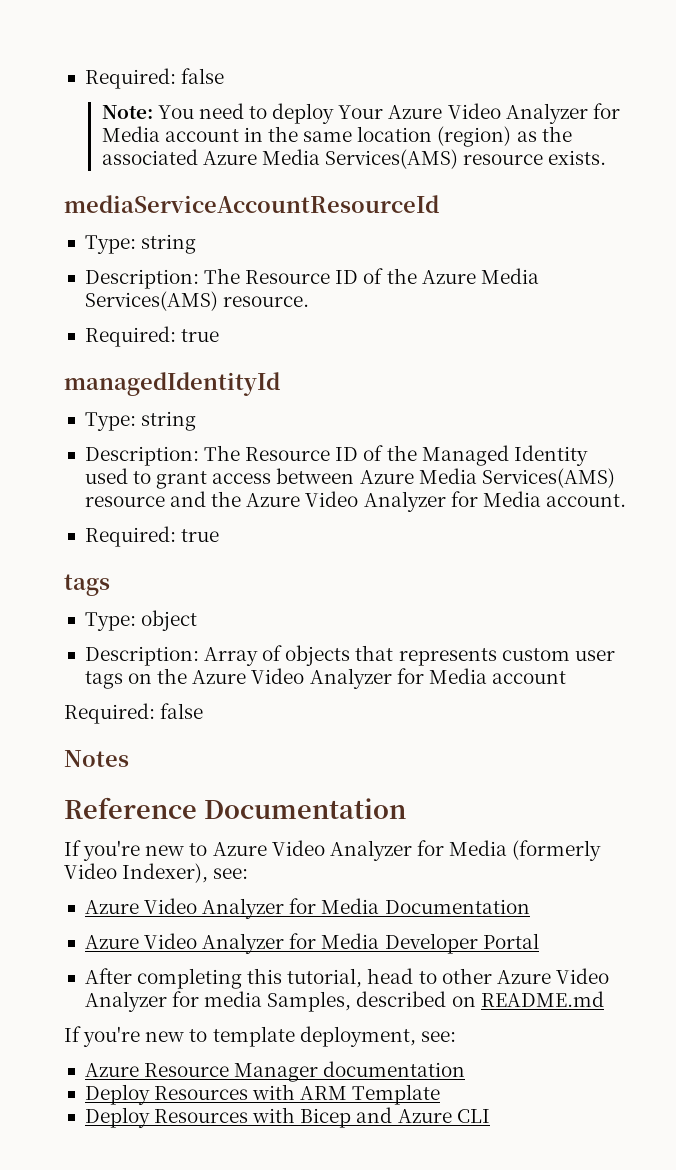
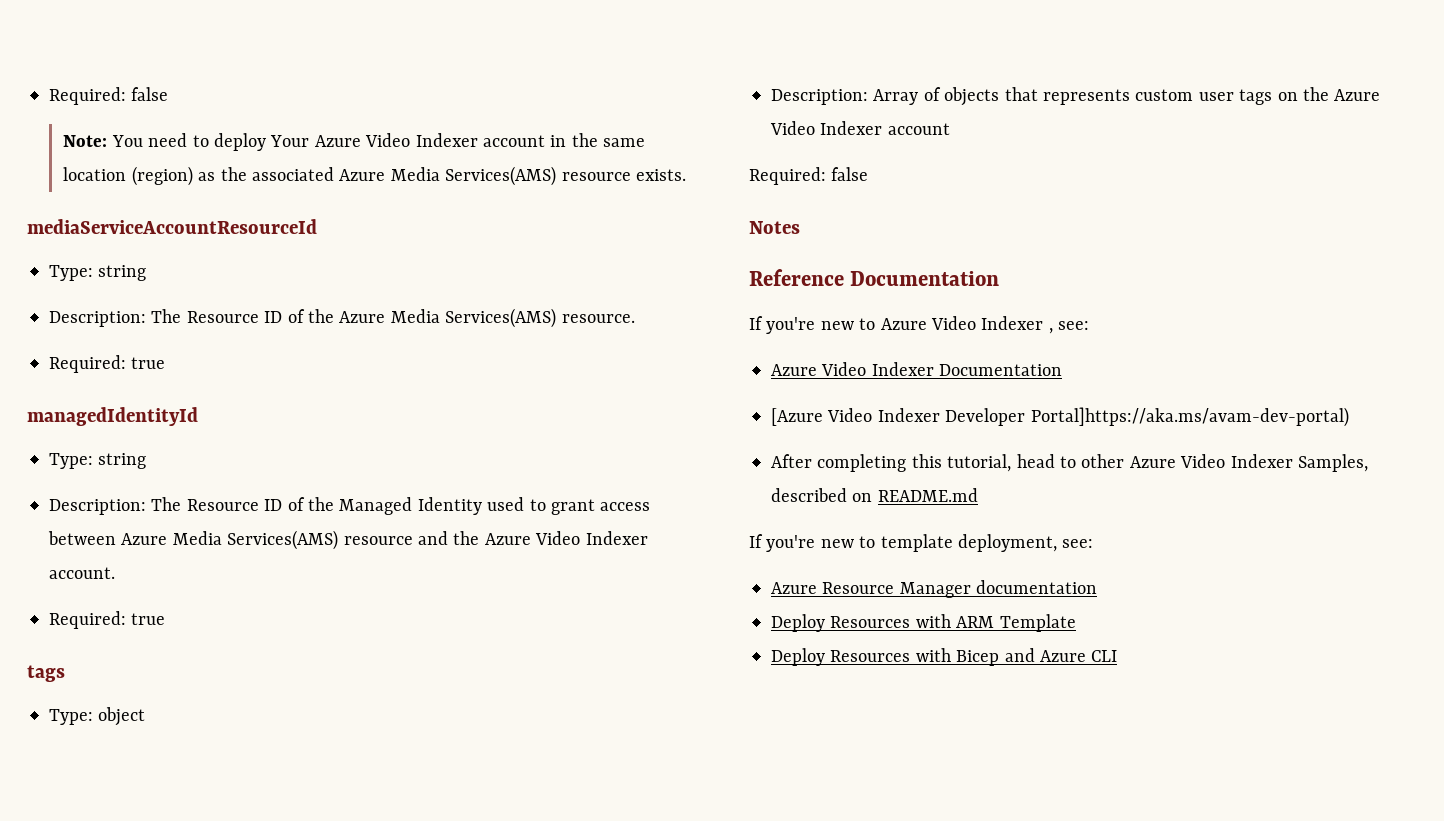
- Note: You need to deploy Your Azure Video Analyzer for Media account in the same location (region) as the associated Azure Media Services(AMS) resource exists.
+ Note: You need to deploy Your Azure Video Indexer account in the same location (region) as the associated Azure Media Services(AMS) resource exists.
- Description: The Resource ID of the Managed Identity used to grant access between Azure Media Services(AMS) resource and the Azure Video Analyzer for Media account.
+ Description: The Resource ID of the Managed Identity used to grant access between Azure Media Services(AMS) resource and the Azure Video Indexer account.
- Description: Array of objects that represents custom user tags on the Azure Video Analyzer for Media account
+ Description: Array of objects that represents custom user tags on the Azure Video Indexer account
- If you're new to Azure Video Analyzer for Media (formerly Video Indexer), see:
- Azure Video Analyzer for Media Documentation
- Azure Video Analyzer for Media Developer Portal
+ If you're new to Azure Video Indexer , see:
+ Azure Video Indexer Documentation
+ [Azure Video Indexer Developer Portal]https://aka.ms/avam-dev-portal)
- After completing this tutorial, head to other Azure Video Analyzer for media Samples, described on README.md
+ After completing this tutorial, head to other Azure Video Indexer Samples, described on README.md

